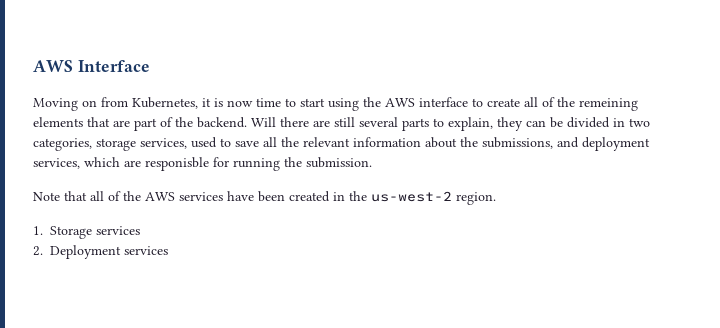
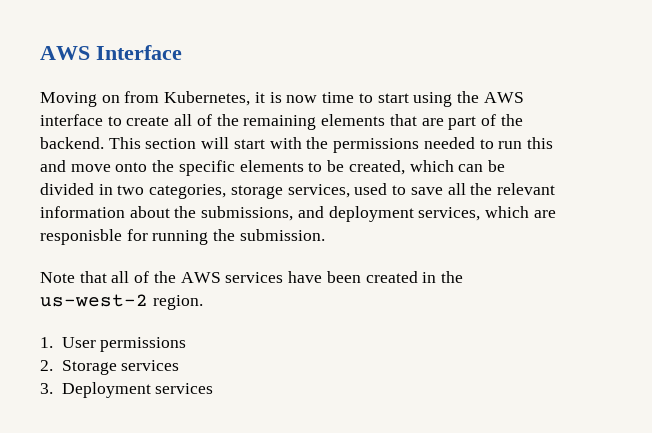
- Moving on from Kubernetes, it is now time to start using the AWS interface to create all of the remeining elements that are part of the backend.
+ Moving on from Kubernetes, it is now time to start using the AWS interface to create all of the remaining elements that are part of the backend.
- Will there are still several parts to explain, they can be divided in two categories, storage services, used to save all the relevant information about the submissions, and deployment services, which are responisble for running the submission.
+ This section will start with the permissions needed to run this and move onto the specific elements to be created, which can be divided in two categories, storage services, used to save all the relevant information about the submissions, and deployment services, which are responisble for running the submission.
- 1. Storage services
+ 1. User permissions
+ 2. Storage services
- 2. Deployment services
+ 3. Deployment services

